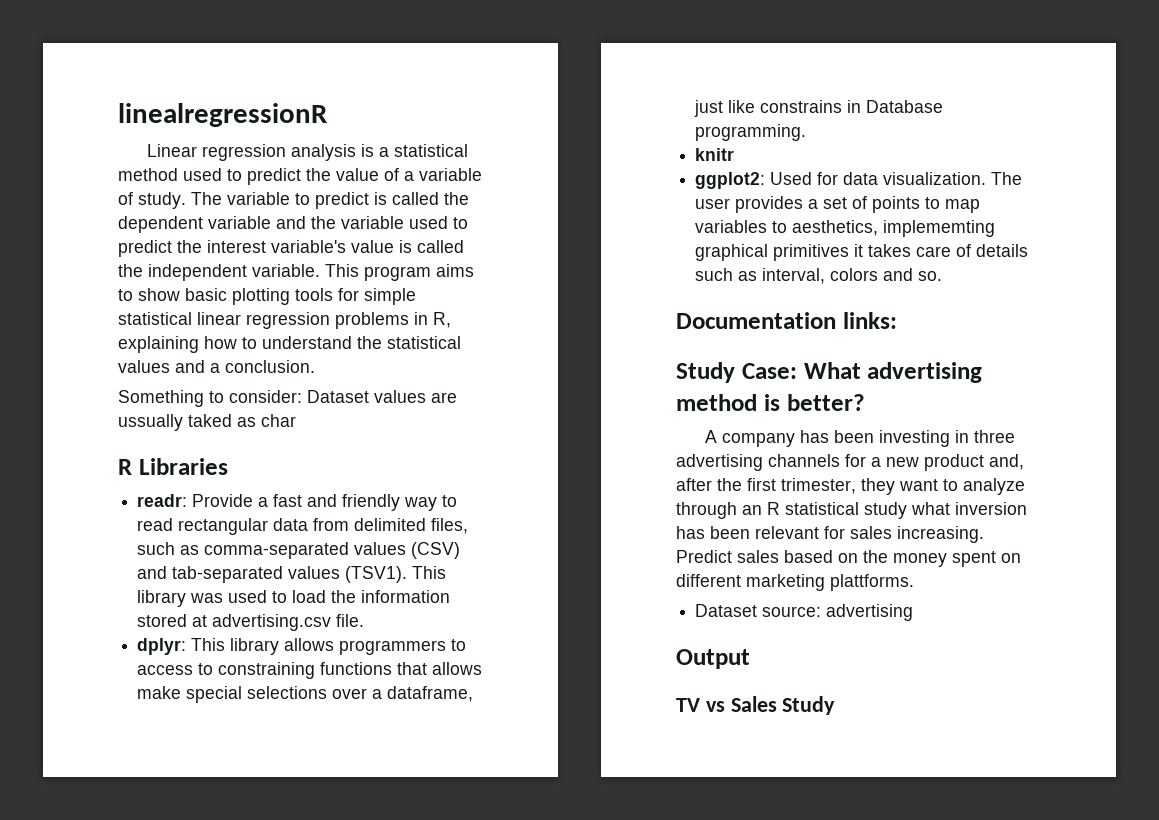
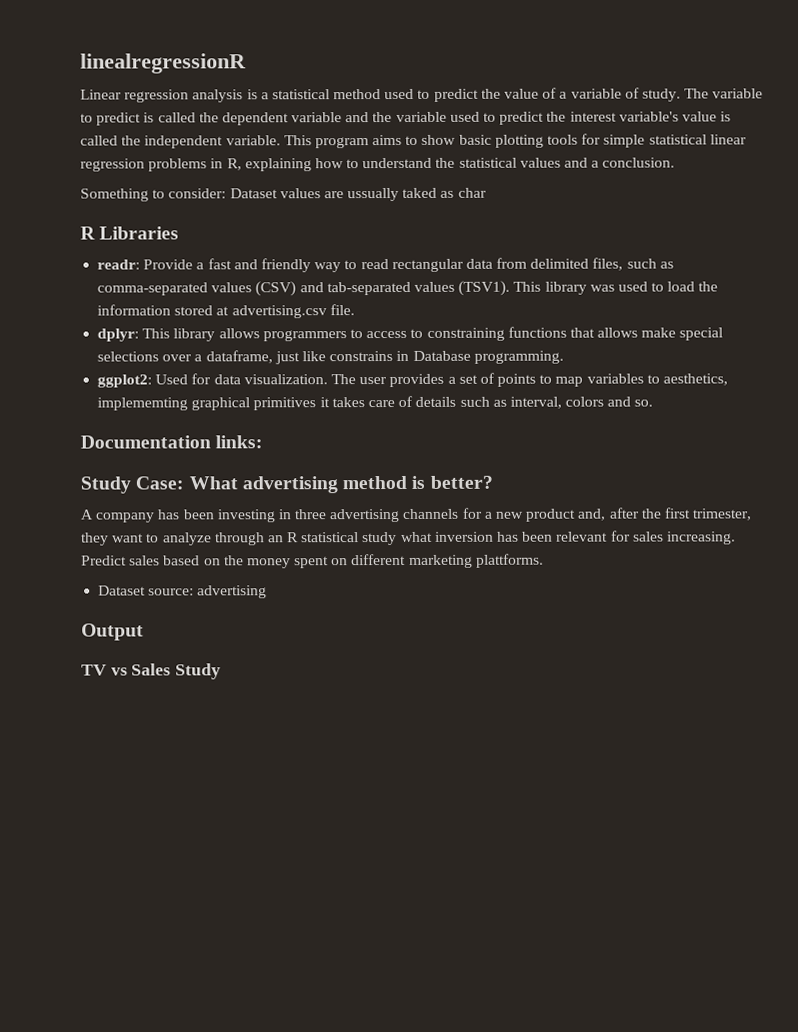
- knitr

